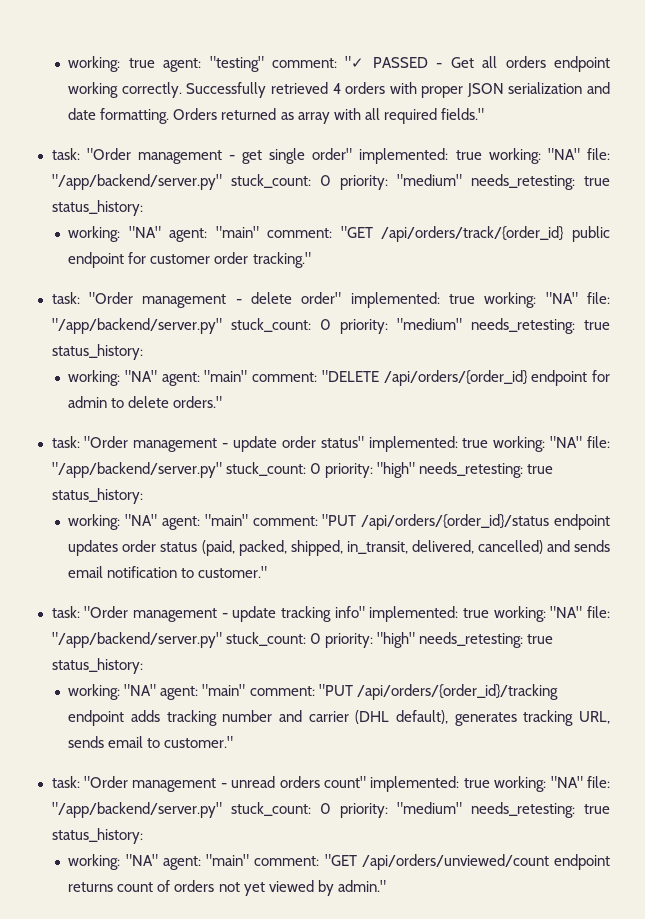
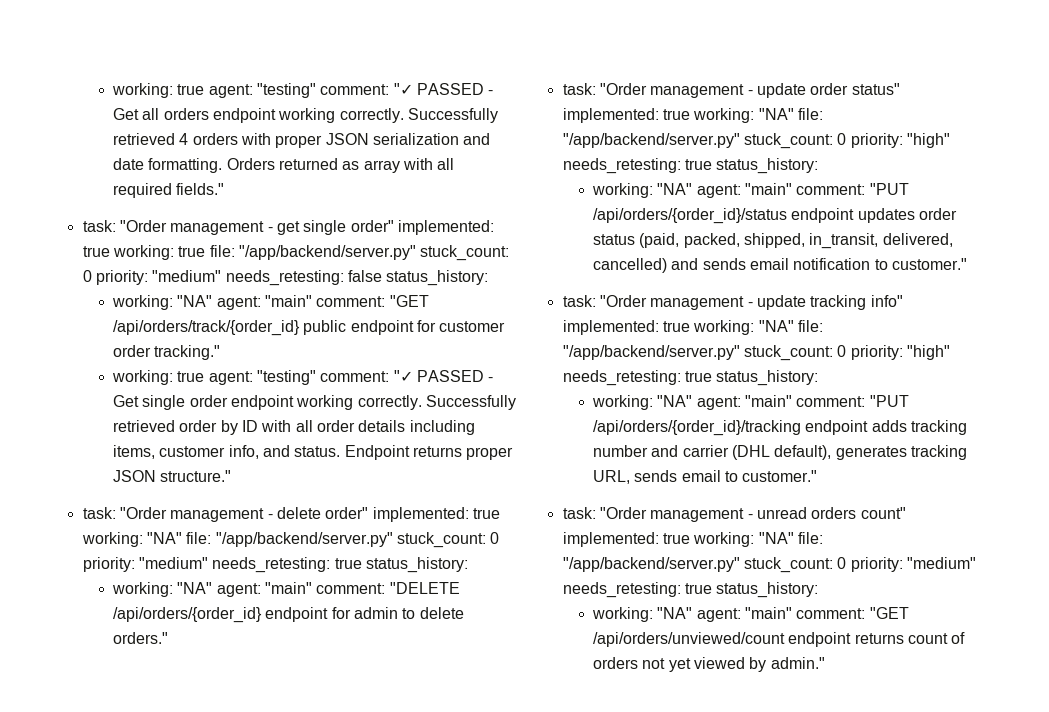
- task: "Order management - get single order" implemented: true working: "NA" file: "/app/backend/server.py" stuck_count: 0 priority: "medium" needs_retesting: true status_history:
+ task: "Order management - get single order" implemented: true working: true file: "/app/backend/server.py" stuck_count: 0 priority: "medium" needs_retesting: false status_history:
+ working: true agent: "testing" comment: "✓ PASSED - Get single order endpoint working correctly. Successfully retrieved order by ID with all order details including items, customer info, and status. Endpoint returns proper JSON structure."

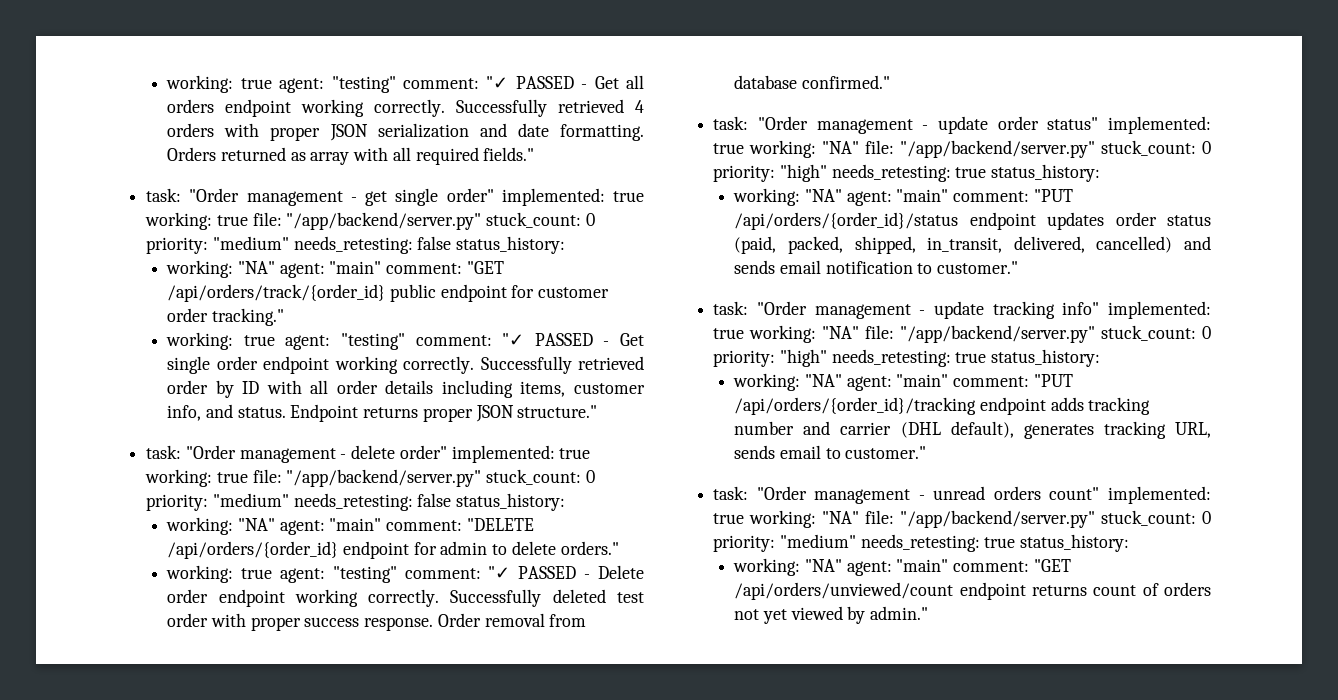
- task: "Order management - delete order" implemented: true working: "NA" file: "/app/backend/server.py" stuck_count: 0 priority: "medium" needs_retesting: true status_history:
+ task: "Order management - delete order" implemented: true working: true file: "/app/backend/server.py" stuck_count: 0 priority: "medium" needs_retesting: false status_history:
+ working: true agent: "testing" comment: "✓ PASSED - Delete order endpoint working correctly. Successfully deleted test order with proper success response. Order removal from database confirmed."

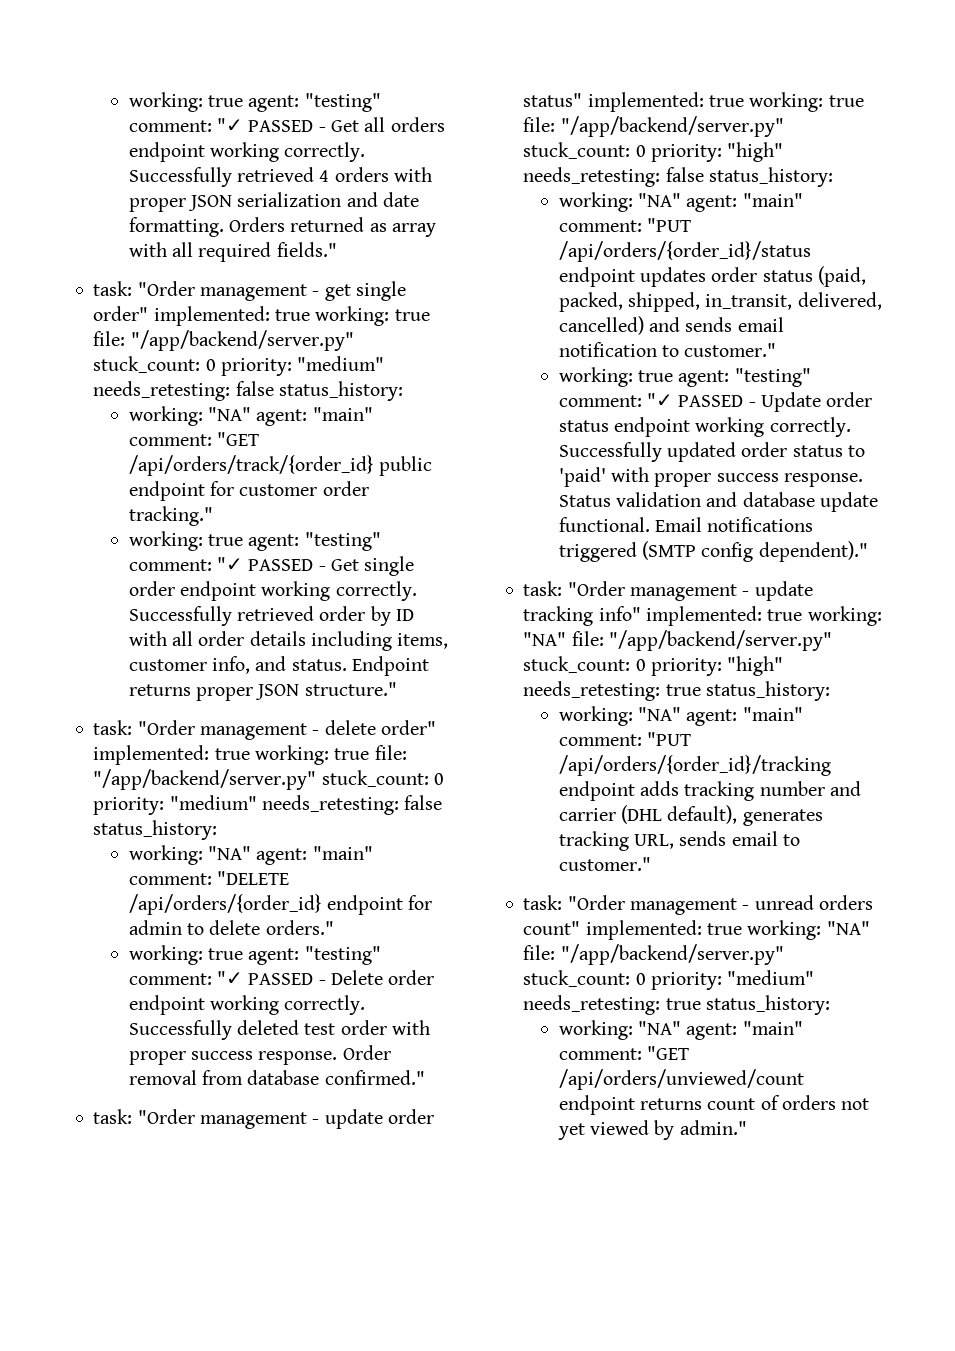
- task: "Order management - update order status" implemented: true working: "NA" file: "/app/backend/server.py" stuck_count: 0 priority: "high" needs_retesting: true status_history:
+ task: "Order management - update order status" implemented: true working: true file: "/app/backend/server.py" stuck_count: 0 priority: "high" needs_retesting: false status_history:
+ working: true agent: "testing" comment: "✓ PASSED - Update order status endpoint working correctly. Successfully updated order status to 'paid' with proper success response. Status validation and database update functional. Email notifications triggered (SMTP config dependent)."

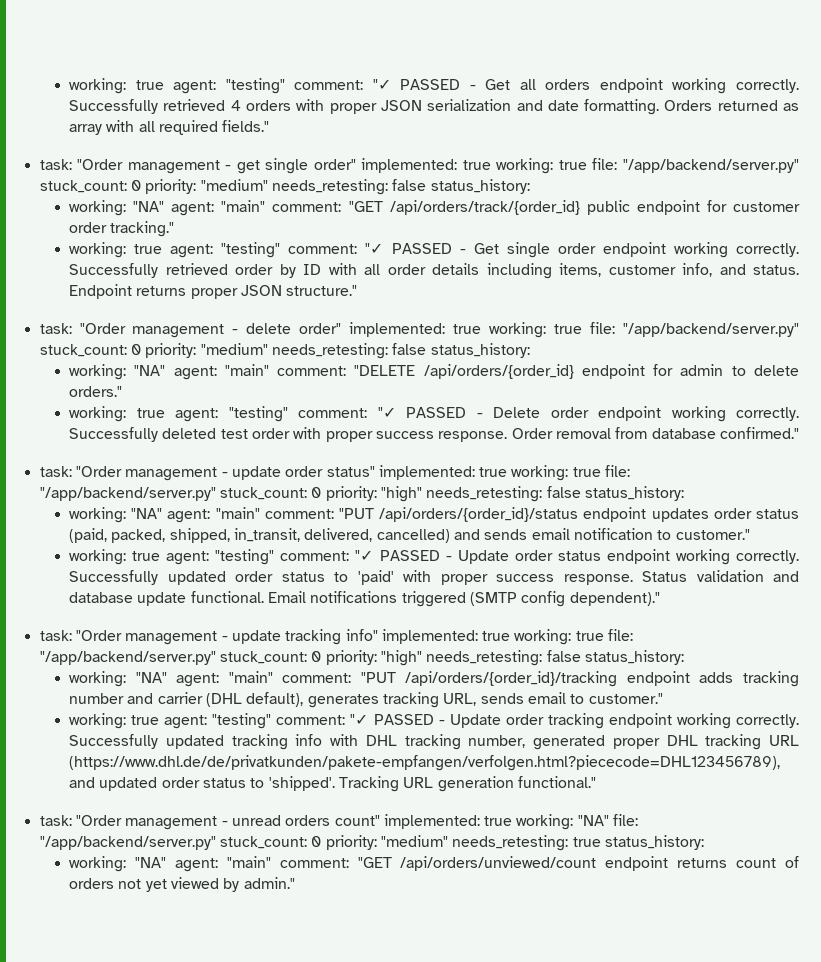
- task: "Order management - update tracking info" implemented: true working: "NA" file: "/app/backend/server.py" stuck_count: 0 priority: "high" needs_retesting: true status_history:
+ task: "Order management - update tracking info" implemented: true working: true file: "/app/backend/server.py" stuck_count: 0 priority: "high" needs_retesting: false status_history:
+ working: true agent: "testing" comment: "✓ PASSED - Update order tracking endpoint working correctly. Successfully updated tracking info with DHL tracking number, generated proper DHL tracking URL (https://www.dhl.de/de/privatkunden/pakete-empfangen/verfolgen.html?piececode=DHL123456789), and updated order status to 'shipped'. Tracking URL generation functional."

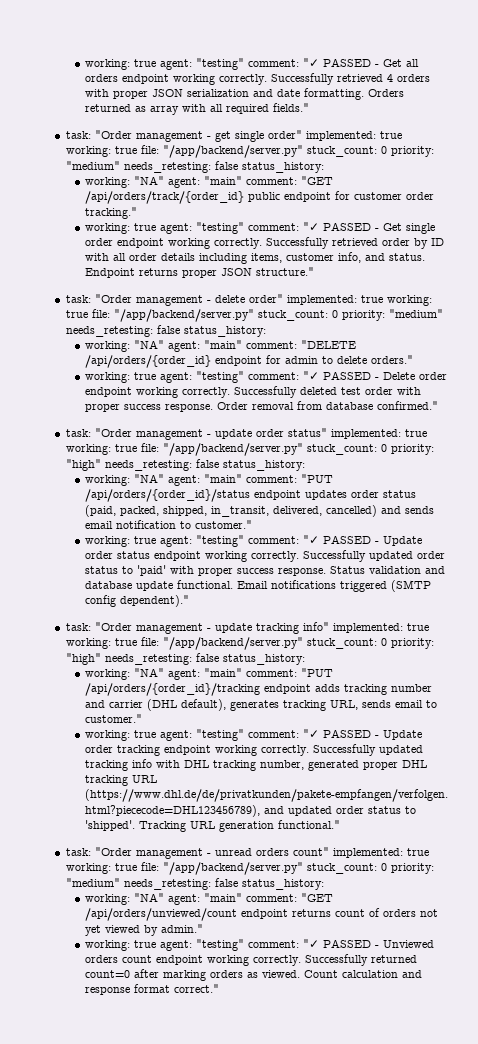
- task: "Order management - unread orders count" implemented: true working: "NA" file: "/app/backend/server.py" stuck_count: 0 priority: "medium" needs_retesting: true status_history:
+ task: "Order management - unread orders count" implemented: true working: true file: "/app/backend/server.py" stuck_count: 0 priority: "medium" needs_retesting: false status_history:
+ working: true agent: "testing" comment: "✓ PASSED - Unviewed orders count endpoint working correctly. Successfully returned count=0 after marking orders as viewed. Count calculation and response format correct."

